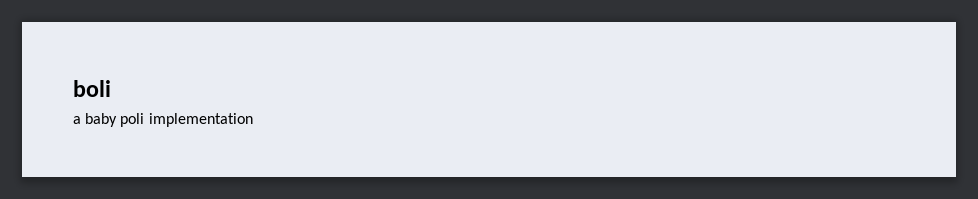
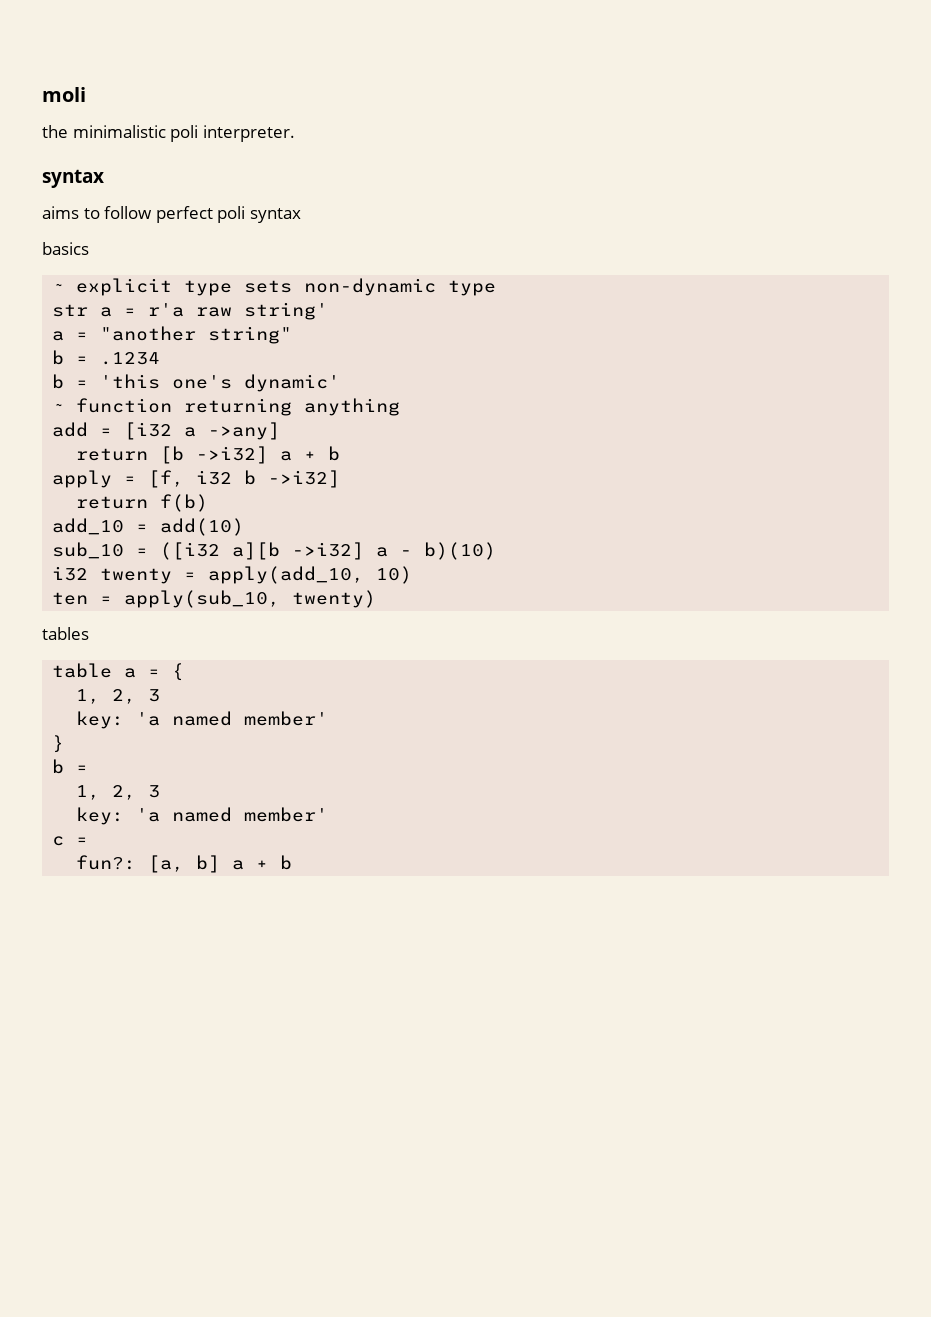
- boli
- a baby poli implementation
+ moli
+ the minimalistic poli interpreter.
+ syntax
+ aims to follow perfect poli syntax
+ basics
+ ~ explicit type sets non-dynamic type
+ str a = r'a raw string'
+ a = "another string"
+ b = .1234
+ b = 'this one's dynamic'
+ ~ function returning anything
+ add = [i32 a ->any]
+ return [b ->i32] a + b
+ apply = [f, i32 b ->i32]
+ return f(b)
+ add_10 = add(10)
+ sub_10 = ([i32 a][b ->i32] a - b)(10)
+ i32 twenty = apply(add_10, 10)
+ ten = apply(sub_10, twenty)
+ tables
+ table a = {
+ 1, 2, 3
+ key: 'a named member'
+ }
+ b =
+ 1, 2, 3
+ key: 'a named member'
+ c =
+ fun?: [a, b] a + b

